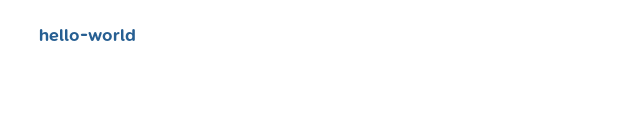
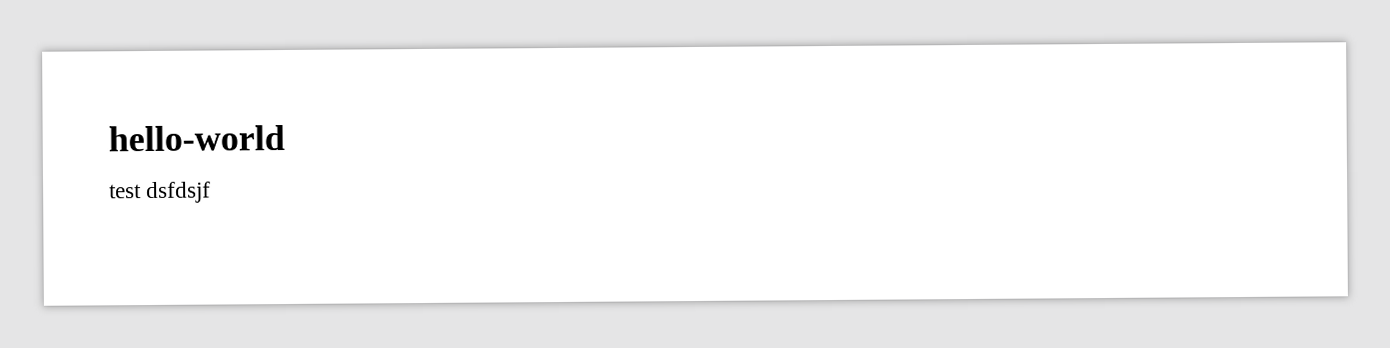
+ test dsfdsjf

